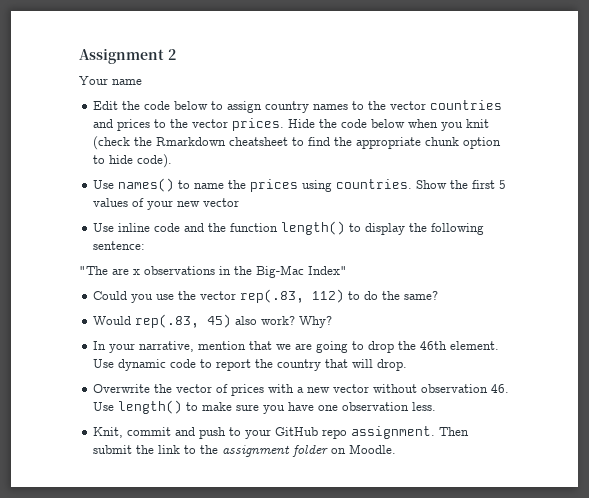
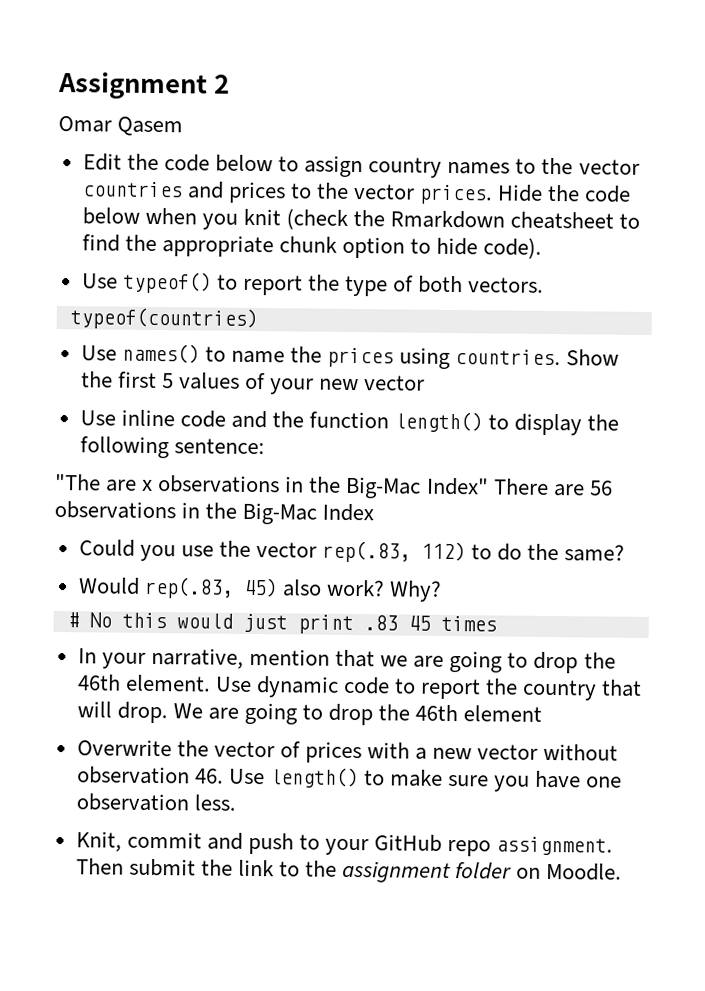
- Your name
+ Omar Qasem
+ Use typeof() to report the type of both vectors.
+ typeof(countries)
- "The are x observations in the Big-Mac Index"
+ "The are x observations in the Big-Mac Index" There are 56 observations in the Big-Mac Index
+ # No this would just print .83 45 times
+ We are going to drop the 46th element

